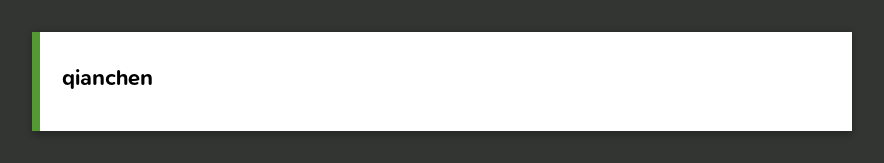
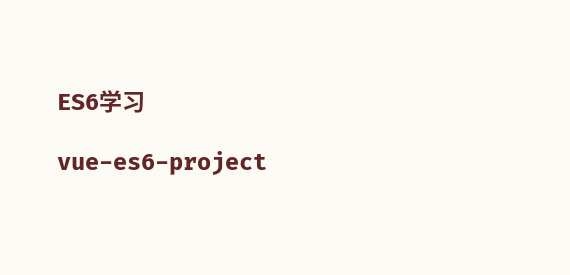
- qianchen
+ ES6学习
+ vue-es6-project

